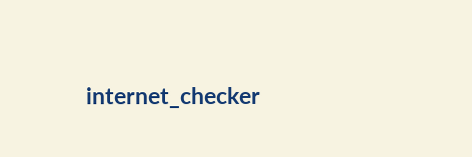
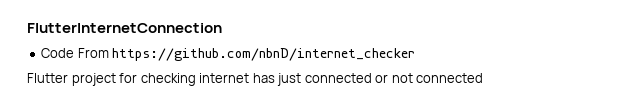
- internet_checker
+ FlutterInternetConnection
+ Code From https://github.com/nbnD/internet_checker
+ Flutter project for checking internet has just connected or not connected

